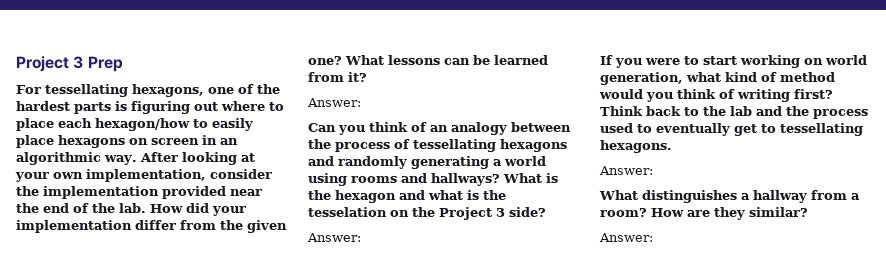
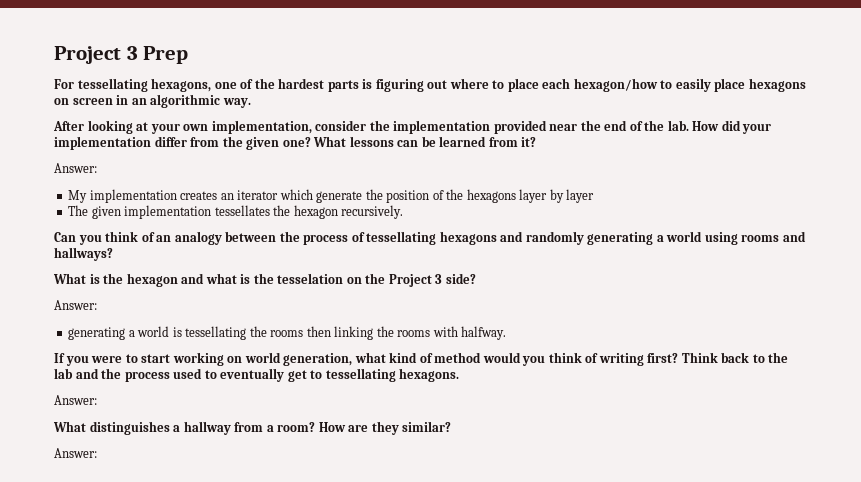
- For tessellating hexagons, one of the hardest parts is figuring out where to place each hexagon/how to easily place hexagons on screen in an algorithmic way. After looking at your own implementation, consider the implementation provided near the end of the lab.
+ For tessellating hexagons, one of the hardest parts is figuring out where to place each hexagon/how to easily place hexagons on screen in an algorithmic way.
+ After looking at your own implementation, consider the implementation provided near the end of the lab.
+ My implementation creates an iterator which generate the position of the hexagons layer by layer
+ The given implementation tessellates the hexagon recursively.
- Can you think of an analogy between the process of tessellating hexagons and randomly generating a world using rooms and hallways? What is the hexagon and what is the tesselation on the Project 3 side?
+ Can you think of an analogy between the process of tessellating hexagons and randomly generating a world using rooms and hallways?
+ What is the hexagon and what is the tesselation on the Project 3 side?
+ generating a world is tessellating the rooms then linking the rooms with halfway.

